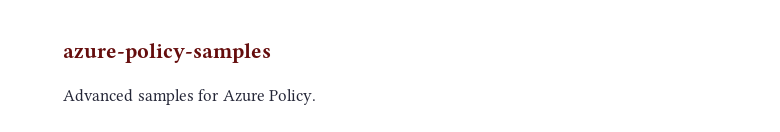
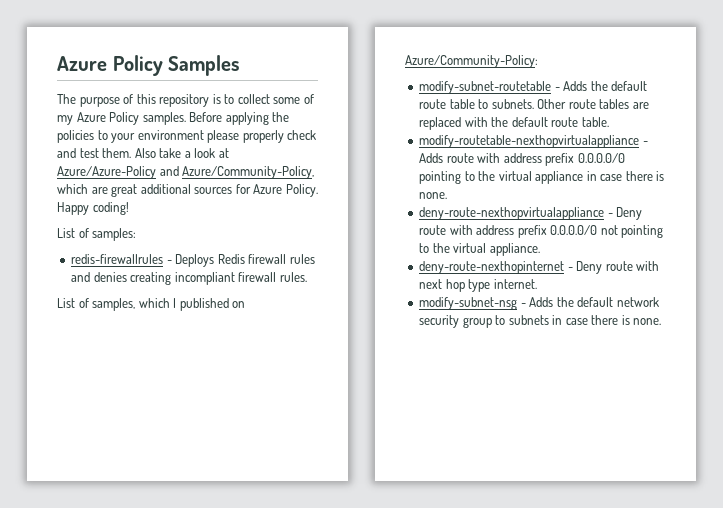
- azure-policy-samples
- Advanced samples for Azure Policy.
+ Azure Policy Samples
+ The purpose of this repository is to collect some of my Azure Policy samples. Before applying the policies to your environment please properly check and test them. Also take a look at Azure/Azure-Policy and Azure/Community-Policy, which are great additional sources for Azure Policy. Happy coding!
+ List of samples:
+ redis-firewallrules - Deploys Redis firewall rules and denies creating incompliant firewall rules.
+ List of samples, which I published on Azure/Community-Policy:
+ modify-subnet-routetable - Adds the default route table to subnets. Other route tables are replaced with the default route table.
+ modify-routetable-nexthopvirtualappliance - Adds route with address prefix 0.0.0.0/0 pointing to the virtual appliance in case there is none.
+ deny-route-nexthopvirtualappliance - Deny route with address prefix 0.0.0.0/0 not pointing to the virtual appliance.
+ deny-route-nexthopinternet - Deny route with next hop type internet.
+ modify-subnet-nsg - Adds the default network security group to subnets in case there is none.

